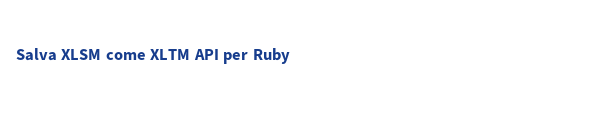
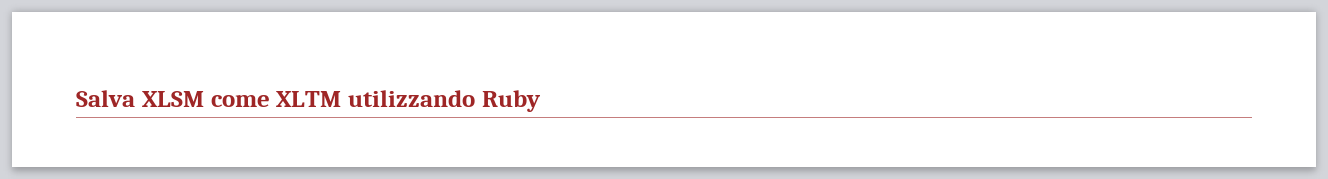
- Salva XLSM come XLTM API per Ruby
+ Salva XLSM come XLTM utilizzando Ruby

